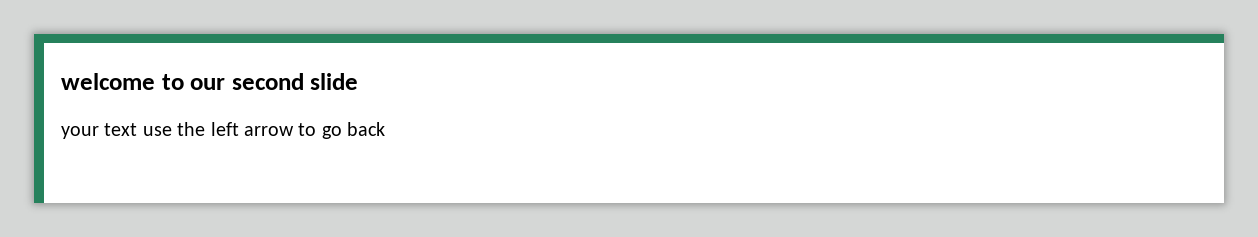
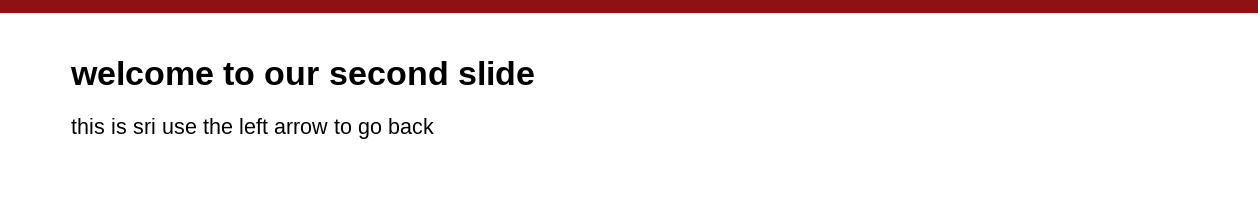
- your text use the left arrow to go back
+ this is sri use the left arrow to go back

